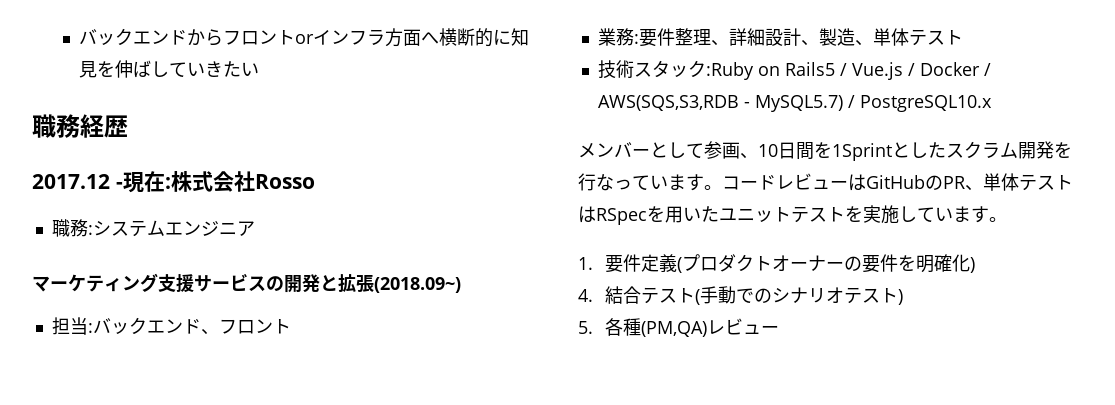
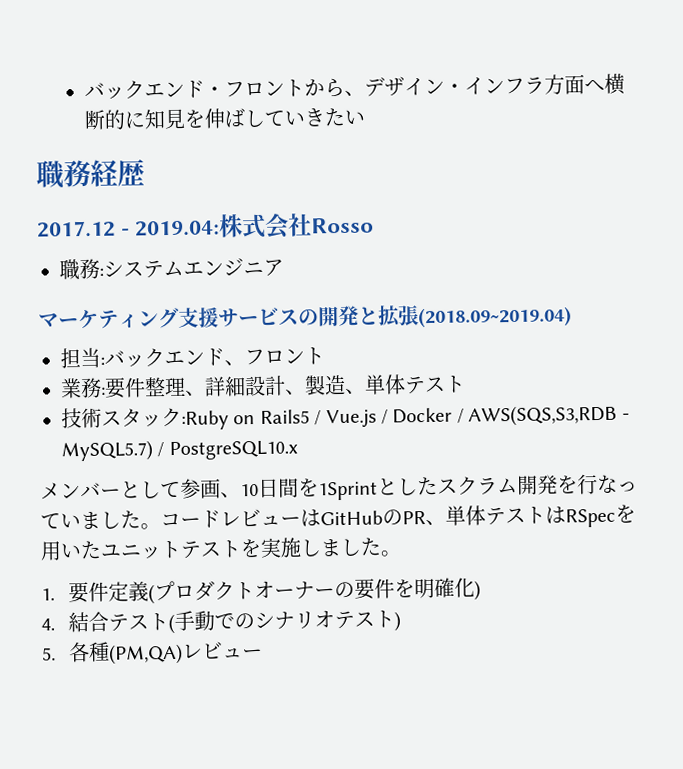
- バックエンドからフロントorインフラ方面へ横断的に知見を伸ばしていきたい
+ バックエンド・フロントから、デザイン・インフラ方面へ横断的に知見を伸ばしていきたい
- 2017.12 -現在:株式会社Rosso
+ 2017.12 - 2019.04:株式会社Rosso
- マーケティング支援サービスの開発と拡張(2018.09~)
+ マーケティング支援サービスの開発と拡張(2018.09~2019.04)
- メンバーとして参画、10日間を1Sprintとしたスクラム開発を行なっています。
+ メンバーとして参画、10日間を1Sprintとしたスクラム開発を行なっていました。
- コードレビューはGitHubのPR、単体テストはRSpecを用いたユニットテストを実施しています。
+ コードレビューはGitHubのPR、単体テストはRSpecを用いたユニットテストを実施しました。

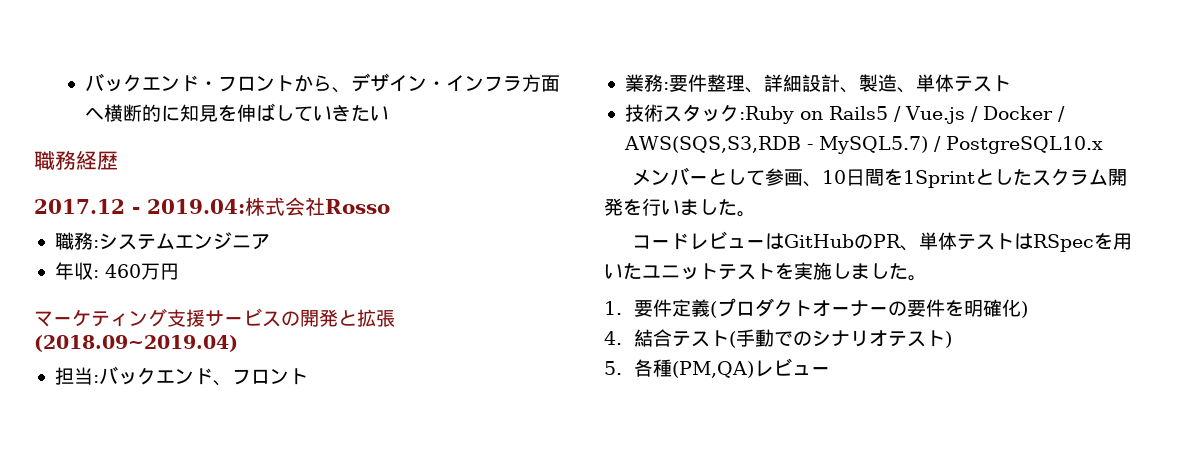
+ 年収: 460万円
- メンバーとして参画、10日間を1Sprintとしたスクラム開発を行なっていました。コードレビューはGitHubのPR、単体テストはRSpecを用いたユニットテストを実施しました。
+ メンバーとして参画、10日間を1Sprintとしたスクラム開発を行いました。
+ コードレビューはGitHubのPR、単体テストはRSpecを用いたユニットテストを実施しました。

